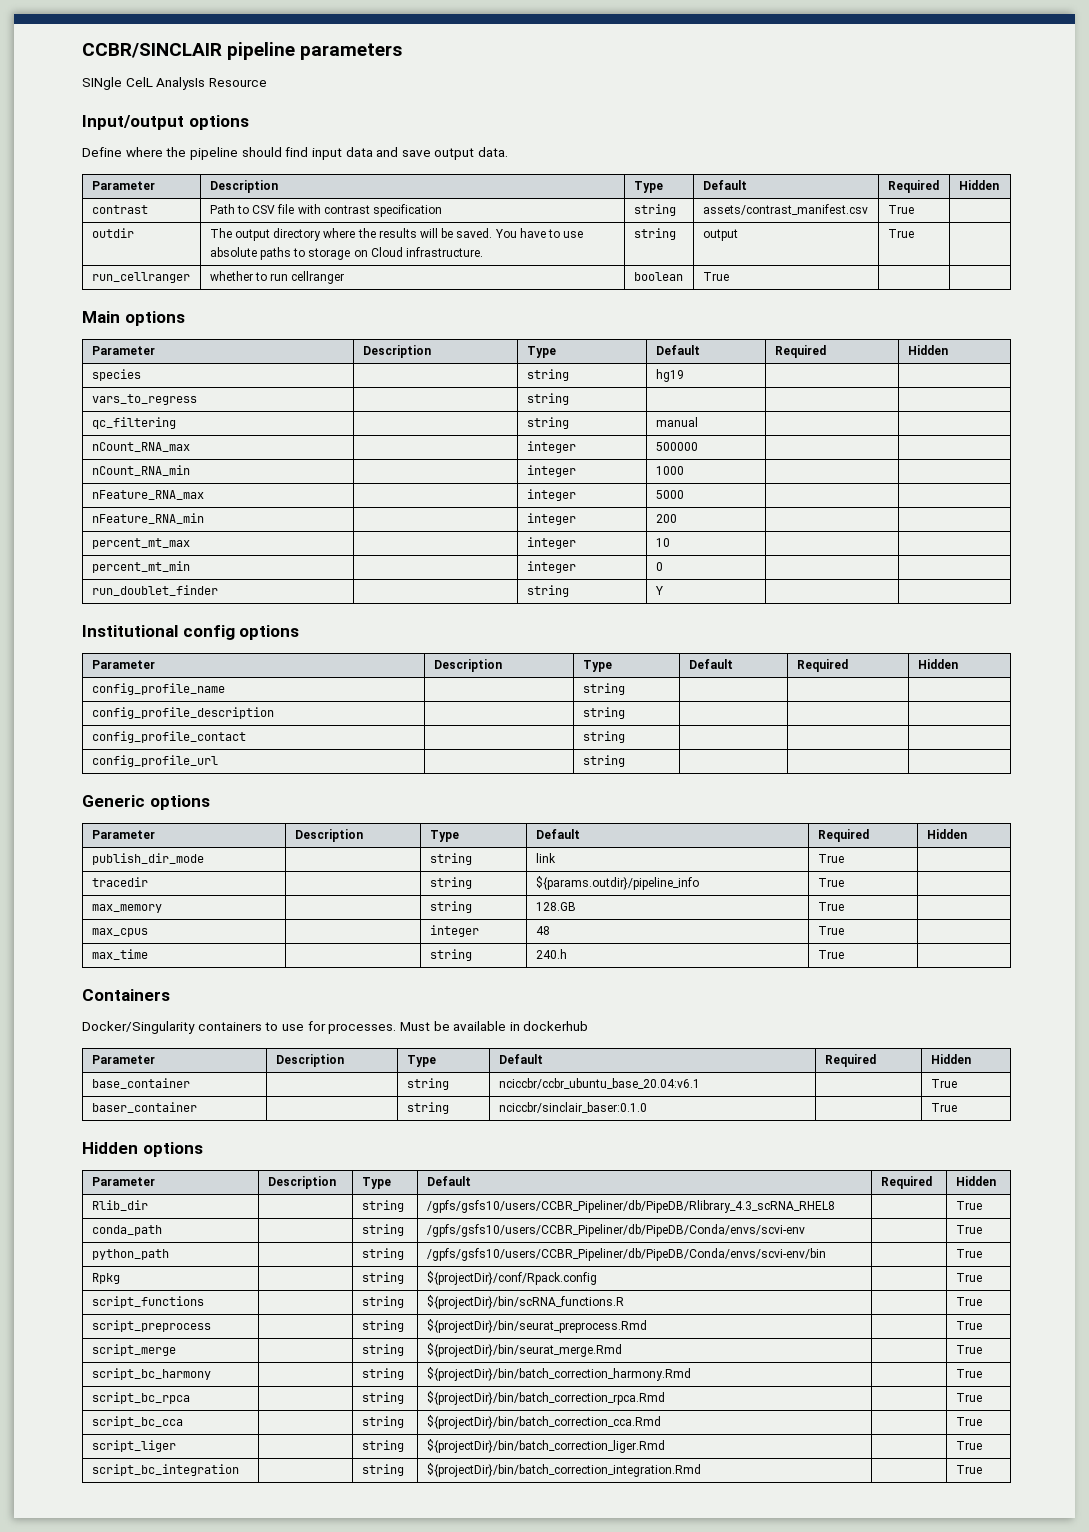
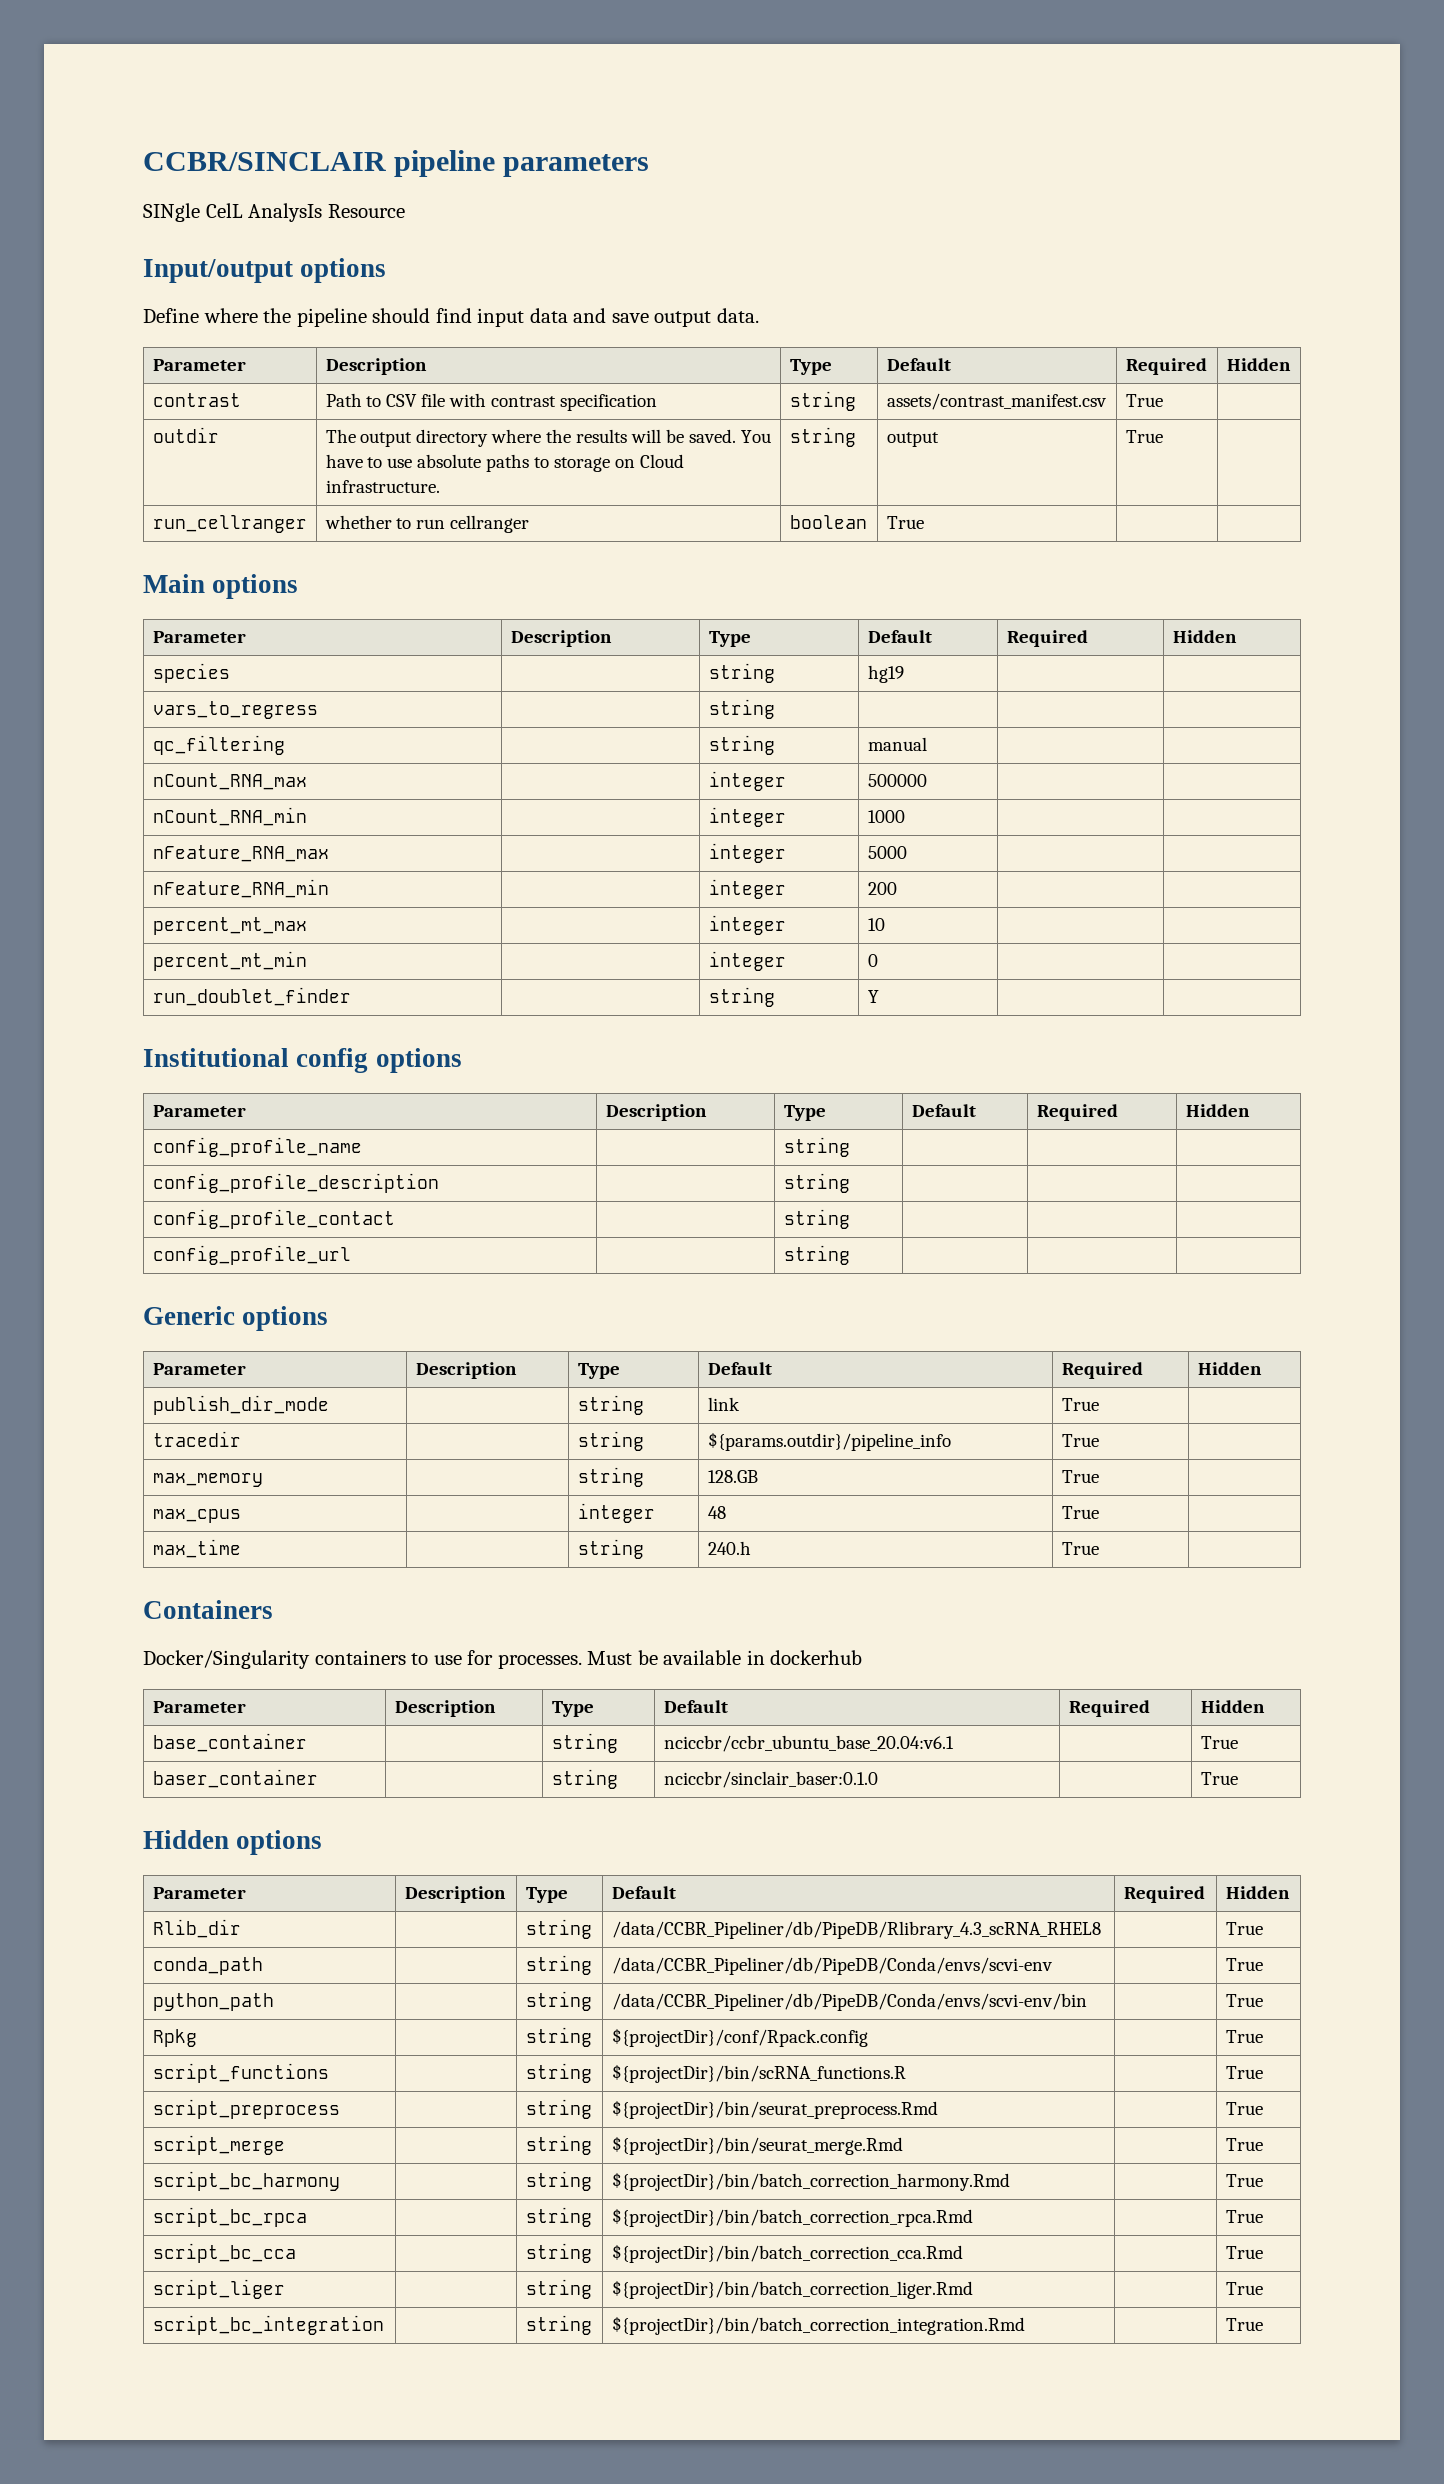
- Rlib_dir | | string | /gpfs/gsfs10/users/CCBR_Pipeliner/db/PipeDB/Rlibrary_4.3_scRNA_RHEL8 | | True
+ Rlib_dir | | string | /data/CCBR_Pipeliner/db/PipeDB/Rlibrary_4.3_scRNA_RHEL8 | | True
- conda_path | | string | /gpfs/gsfs10/users/CCBR_Pipeliner/db/PipeDB/Conda/envs/scvi-env | | True
+ conda_path | | string | /data/CCBR_Pipeliner/db/PipeDB/Conda/envs/scvi-env | | True
- python_path | | string | /gpfs/gsfs10/users/CCBR_Pipeliner/db/PipeDB/Conda/envs/scvi-env/bin | | True
+ python_path | | string | /data/CCBR_Pipeliner/db/PipeDB/Conda/envs/scvi-env/bin | | True

